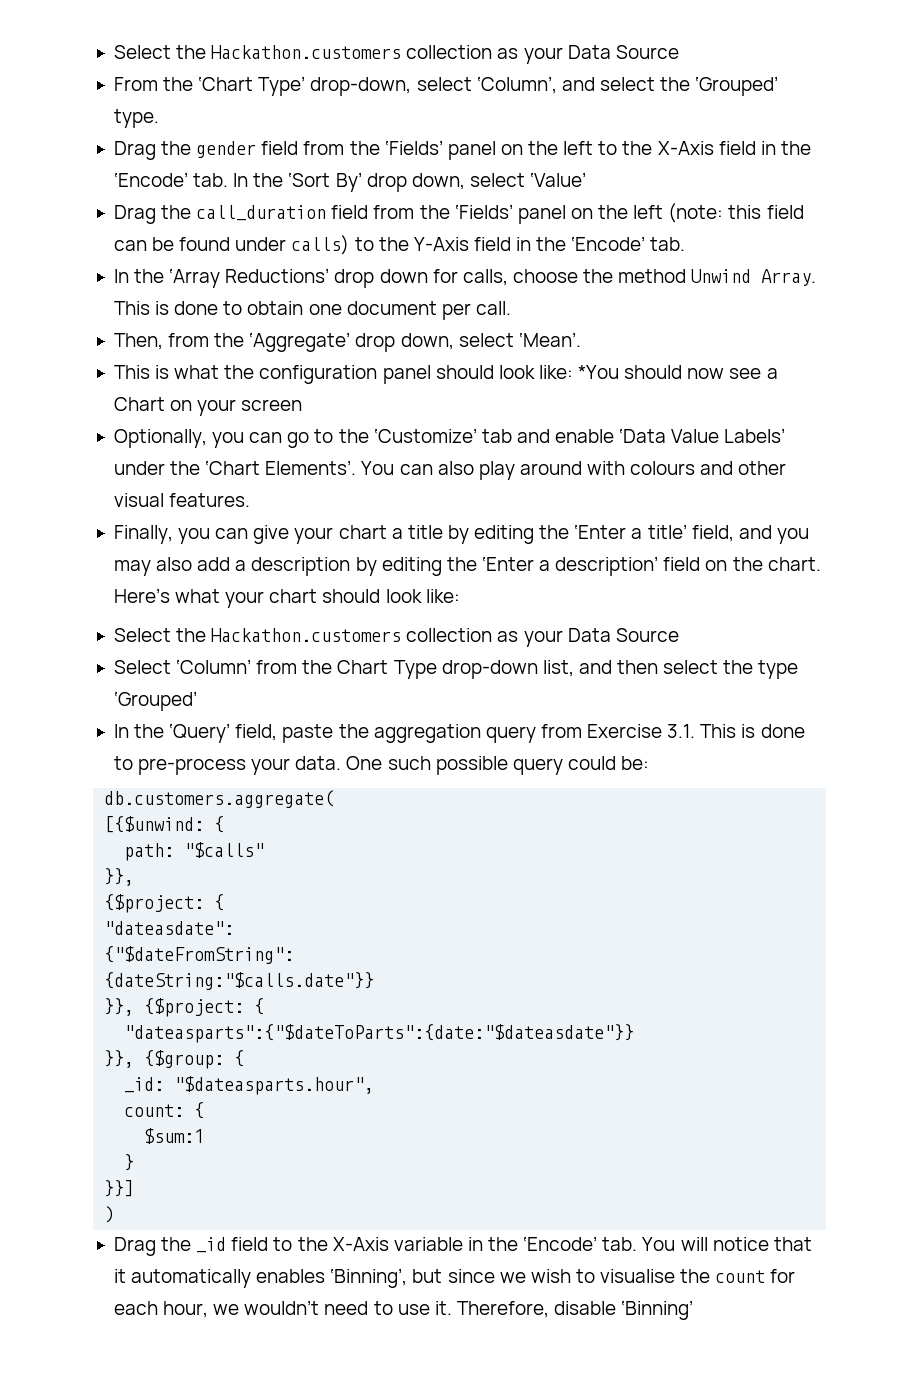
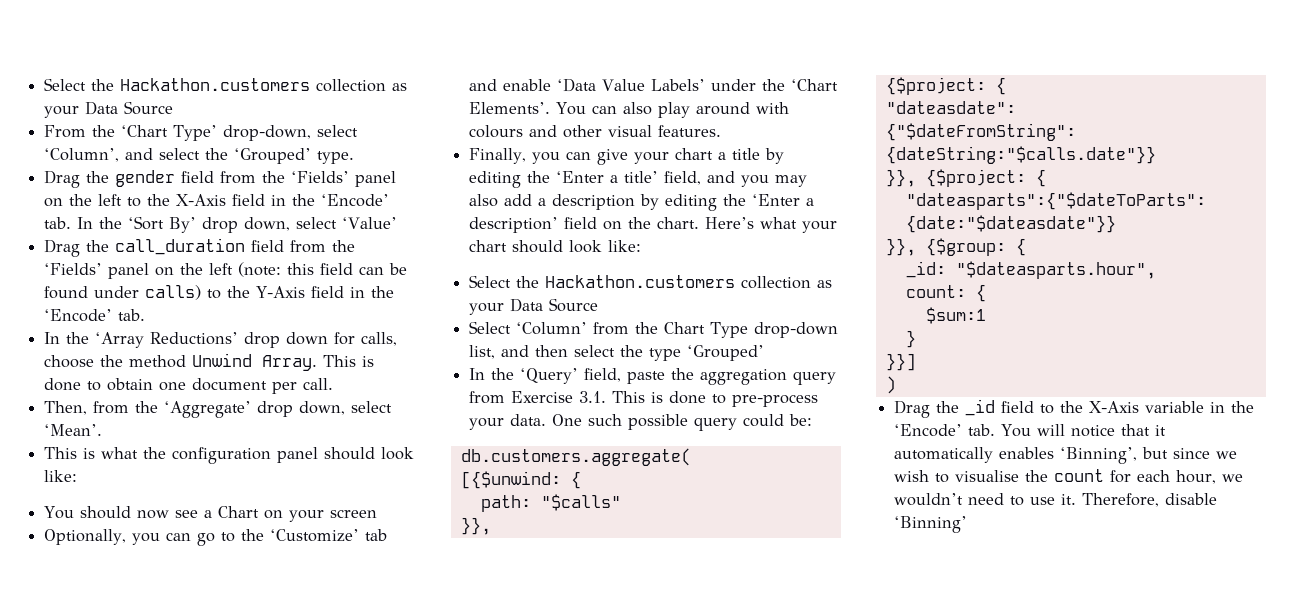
- This is what the configuration panel should look like: *You should now see a Chart on your screen
+ This is what the configuration panel should look like:
+ You should now see a Chart on your screen

